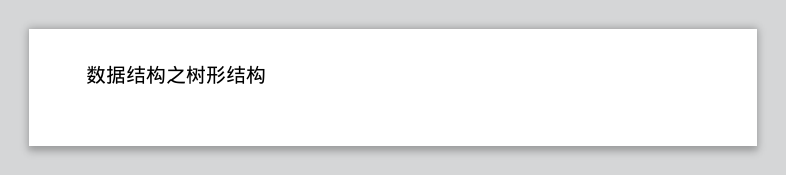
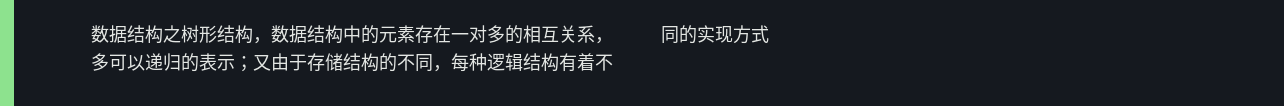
- 数据结构之树形结构
+ 数据结构之树形结构，数据结构中的元素存在一对多的相互关系，多可以递归的表示；又由于存储结构的不同，每种逻辑结构有着不同的实现方式

